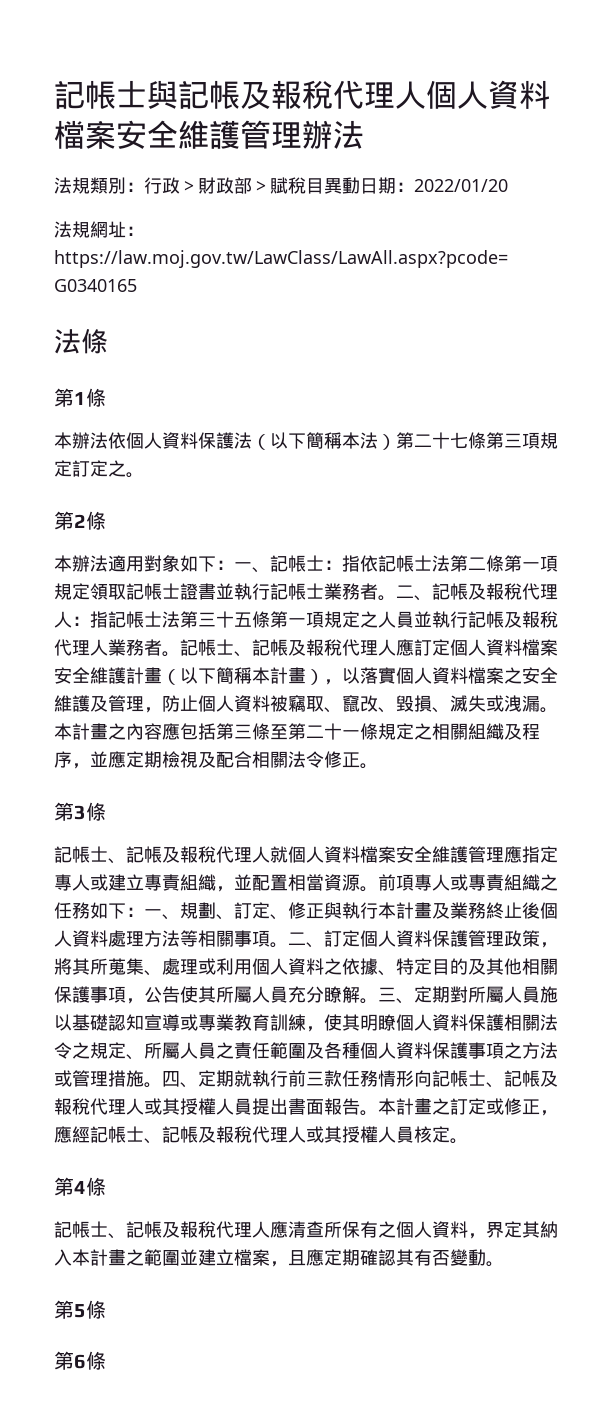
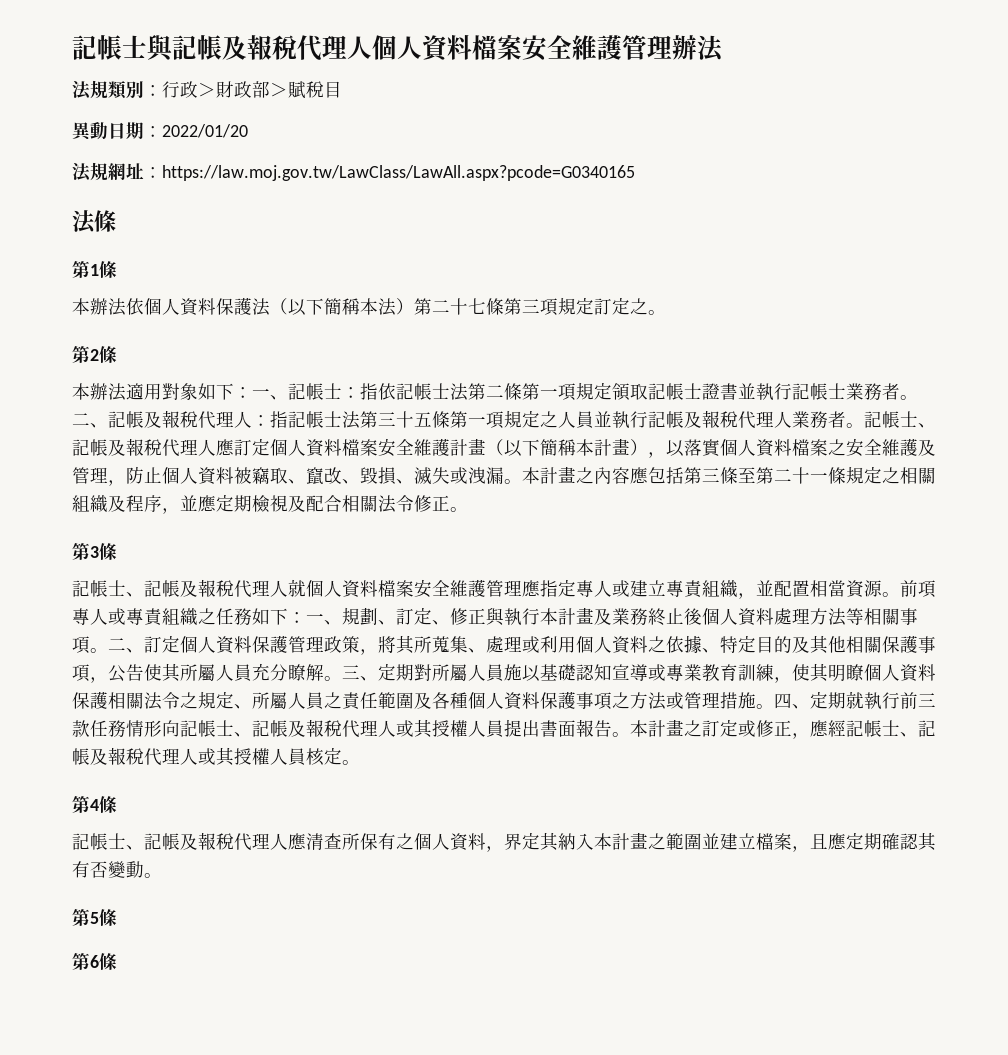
- 法規類別：行政＞財政部＞賦稅目異動日期：2022/01/20
+ 法規類別：行政＞財政部＞賦稅目
+ 異動日期：2022/01/20

